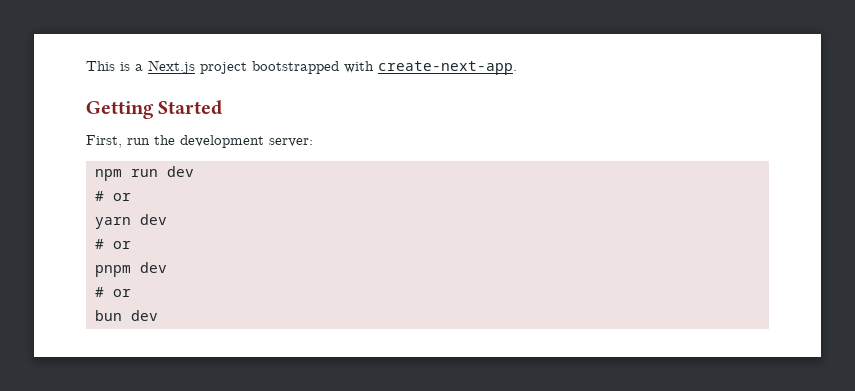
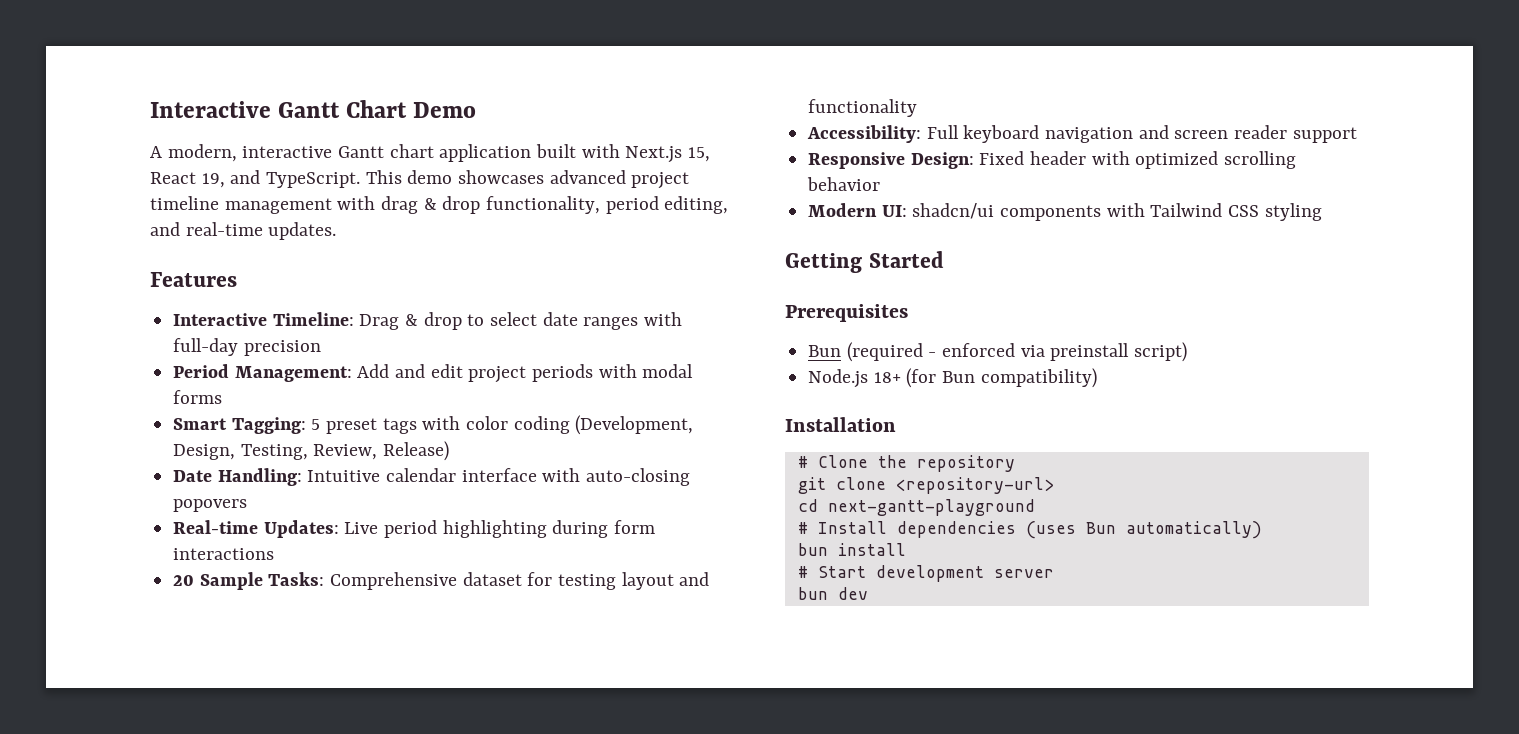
- This is a Next.js project bootstrapped with create-next-app.
+ Interactive Gantt Chart Demo
+ A modern, interactive Gantt chart application built with Next.js 15, React 19, and TypeScript. This demo showcases advanced project timeline management with drag & drop functionality, period editing, and real-time updates.
+ Features
+ Interactive Timeline: Drag & drop to select date ranges with full-day precision
+ Period Management: Add and edit project periods with modal forms
+ Smart Tagging: 5 preset tags with color coding (Development, Design, Testing, Review, Release)
+ Date Handling: Intuitive calendar interface with auto-closing popovers
+ Real-time Updates: Live period highlighting during form interactions
+ 20 Sample Tasks: Comprehensive dataset for testing layout and functionality
+ Accessibility: Full keyboard navigation and screen reader support
+ Responsive Design: Fixed header with optimized scrolling behavior
+ Modern UI: shadcn/ui components with Tailwind CSS styling
  Getting Started
- First, run the development server:
- npm run dev
- # or
- yarn dev
- # or
- pnpm dev
- # or
+ Prerequisites
+ Bun (required - enforced via preinstall script)
+ Node.js 18+ (for Bun compatibility)
+ Installation
+ # Clone the repository
+ git clone <repository-url>
+ cd next-gantt-playground
+ # Install dependencies (uses Bun automatically)
+ bun install
+ # Start development server

